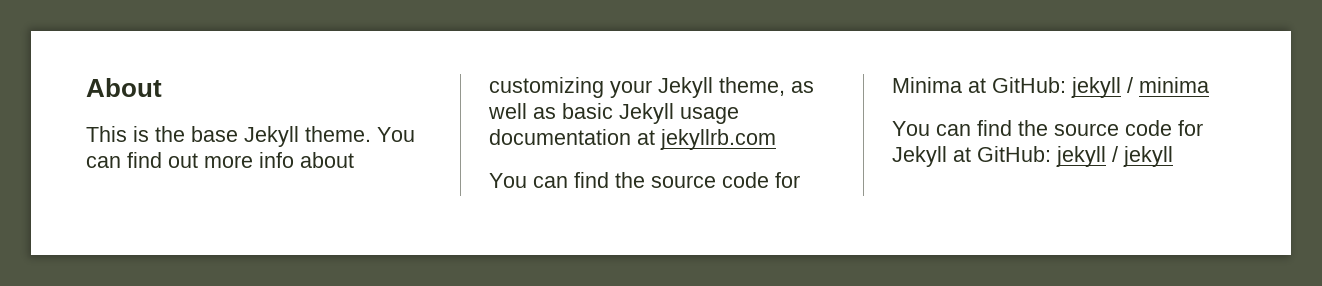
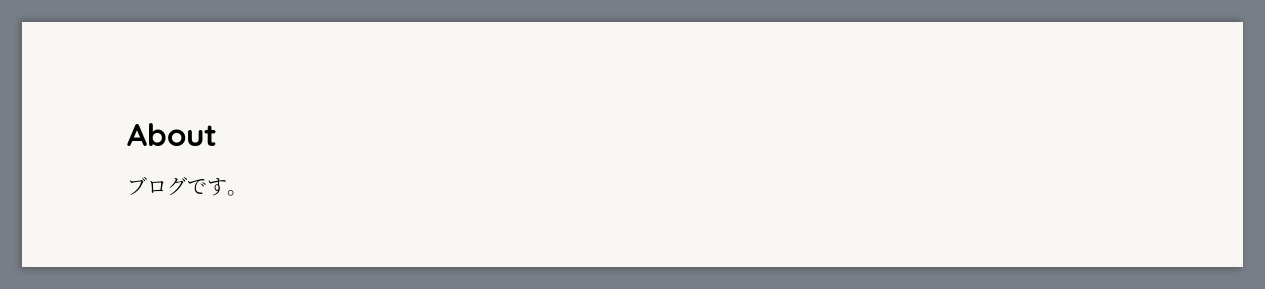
- This is the base Jekyll theme. You can find out more info about customizing your Jekyll theme, as well as basic Jekyll usage documentation at jekyllrb.com
- You can find the source code for Minima at GitHub: jekyll / minima
- You can find the source code for Jekyll at GitHub: jekyll / jekyll
+ ブログです。

